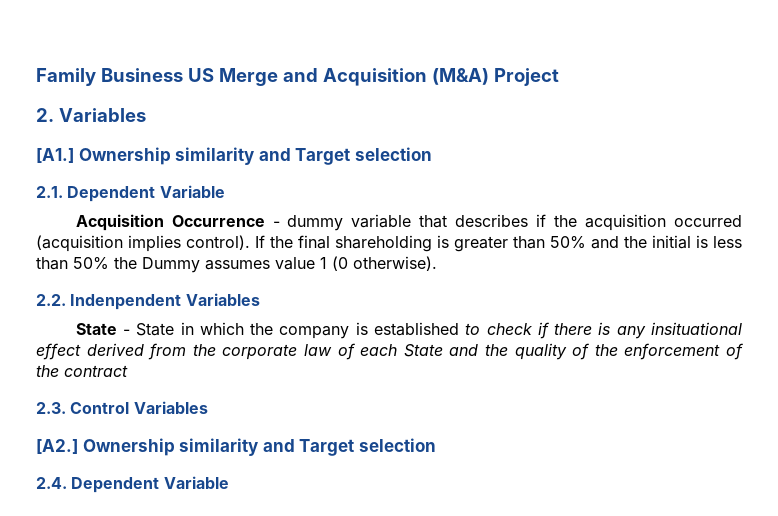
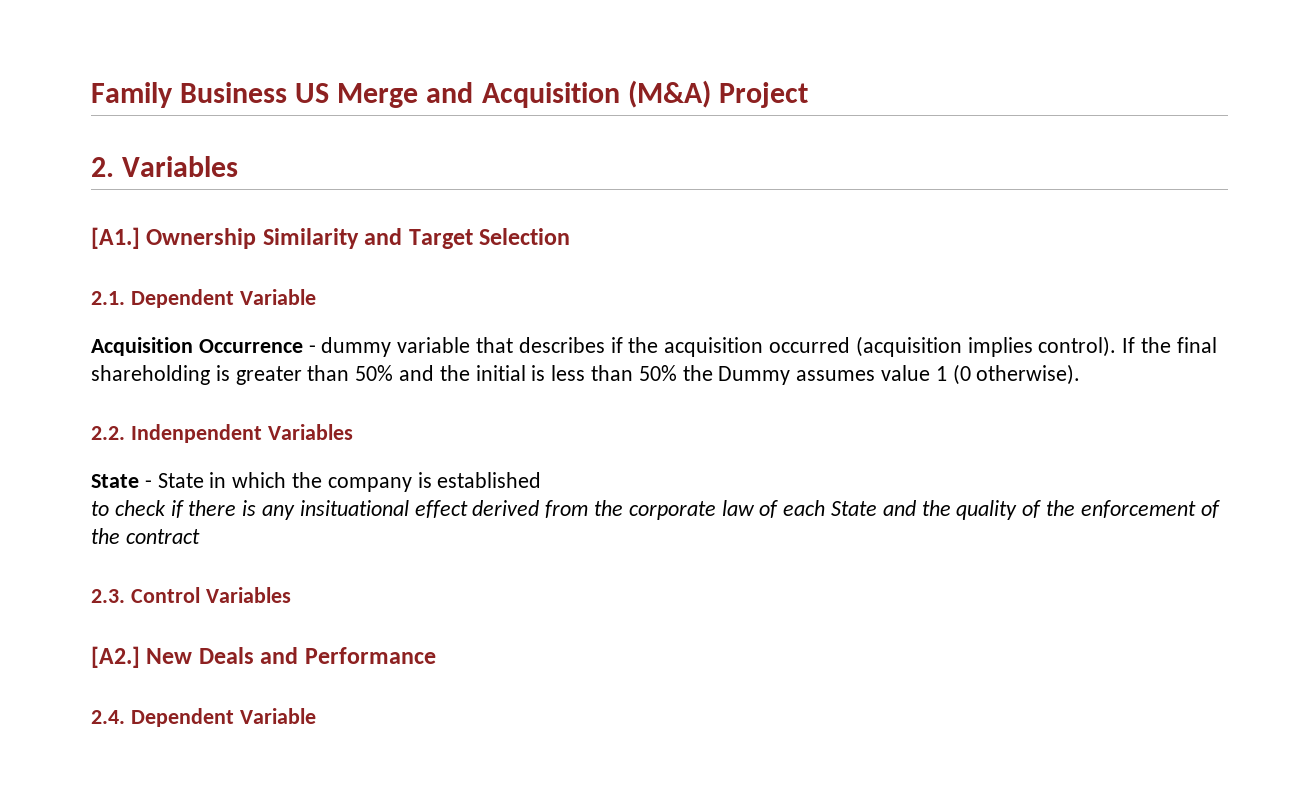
- [A1.] Ownership similarity and Target selection
+ [A1.] Ownership Similarity and Target Selection
- State - State in which the company is established to check if there is any insituational effect derived from the corporate law of each State and the quality of the enforcement of the contract
+ State - State in which the company is established
+ to check if there is any insituational effect derived from the corporate law of each State and the quality of the enforcement of the contract
- [A2.] Ownership similarity and Target selection
+ [A2.] New Deals and Performance

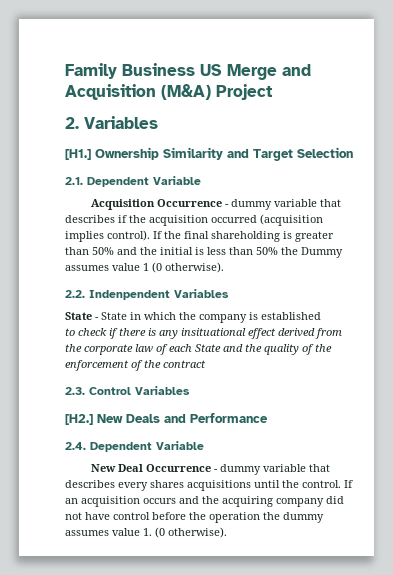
- [A1.] Ownership Similarity and Target Selection
+ [H1.] Ownership Similarity and Target Selection
- [A2.] New Deals and Performance
+ [H2.] New Deals and Performance
+ New Deal Occurrence - dummy variable that describes every shares acquisitions until the control. If an acquisition occurs and the acquiring company did not have control before the operation the dummy assumes value 1. (0 otherwise).

